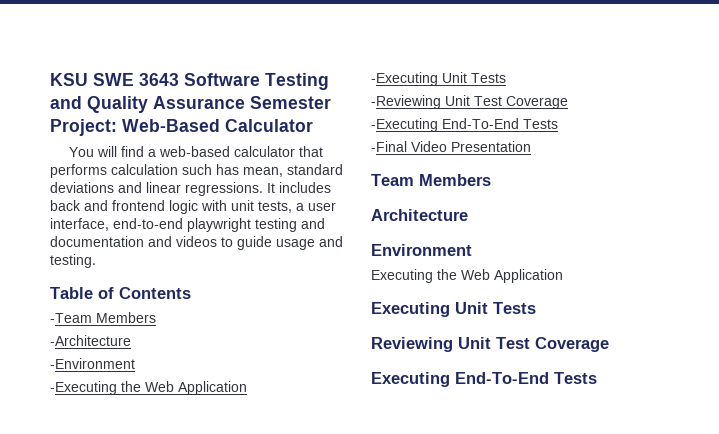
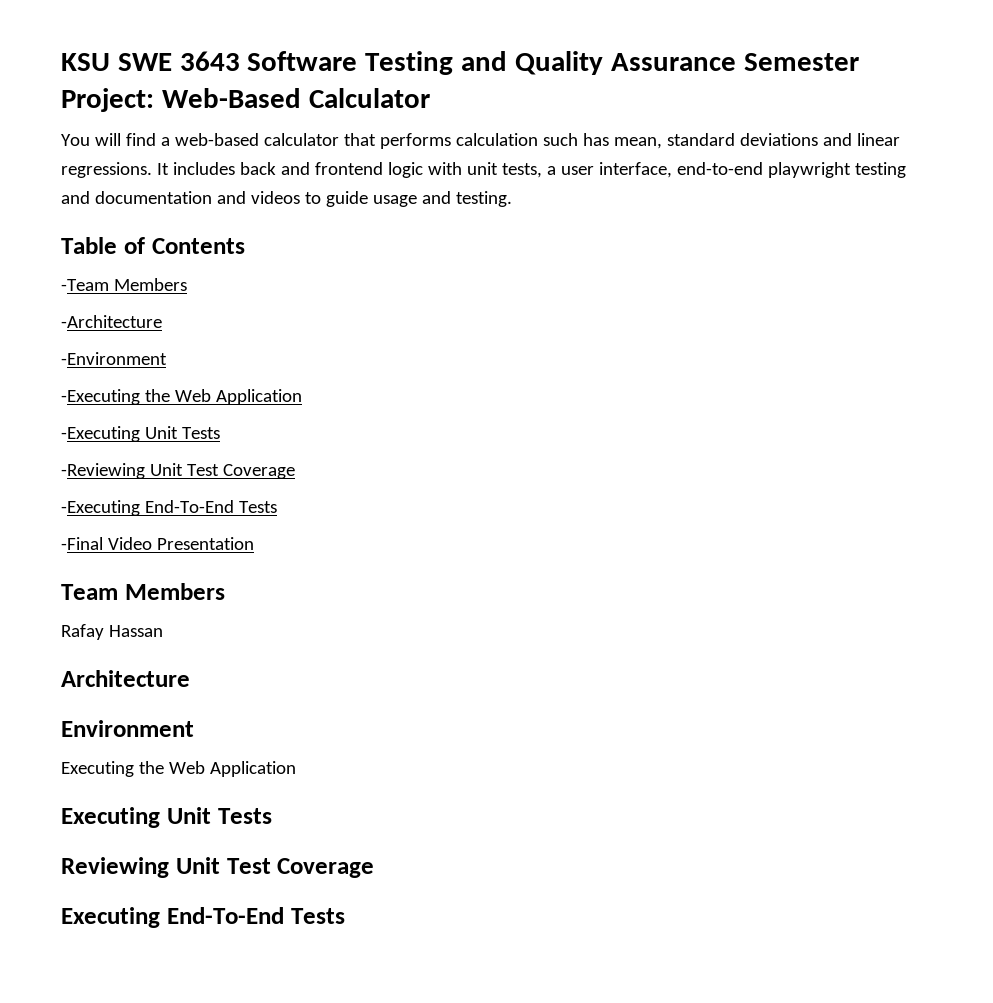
+ Rafay Hassan

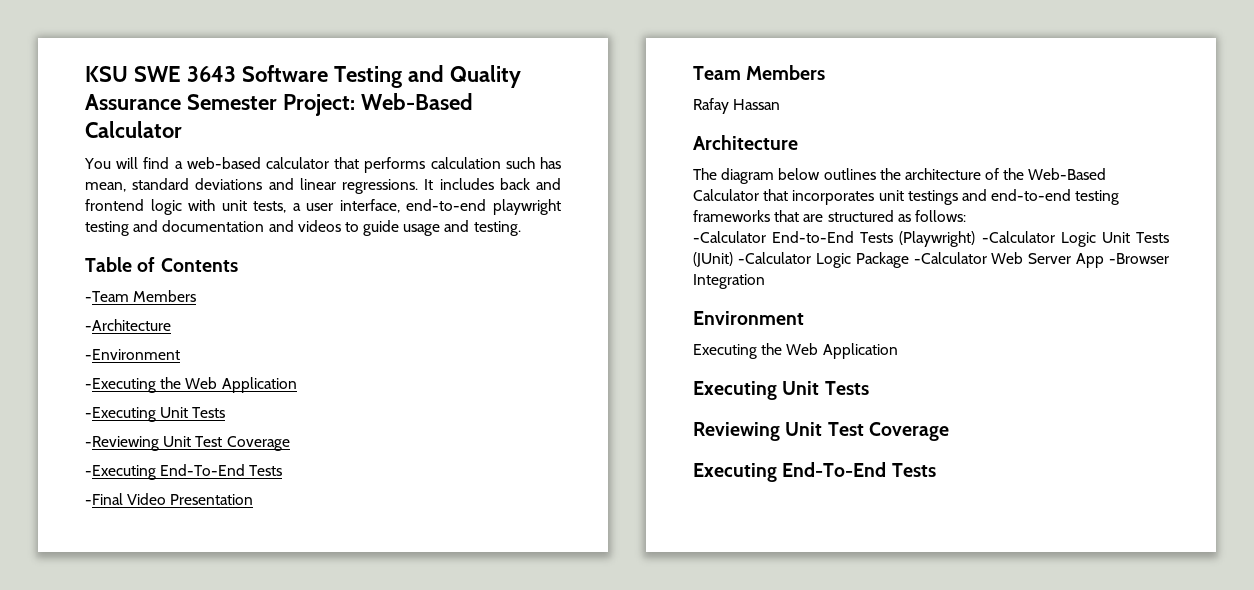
+ The diagram below outlines the architecture of the Web-Based Calculator that incorporates unit testings and end-to-end testing frameworks that are structured as follows:
+ -Calculator End-to-End Tests (Playwright) -Calculator Logic Unit Tests (JUnit) -Calculator Logic Package -Calculator Web Server App -Browser Integration

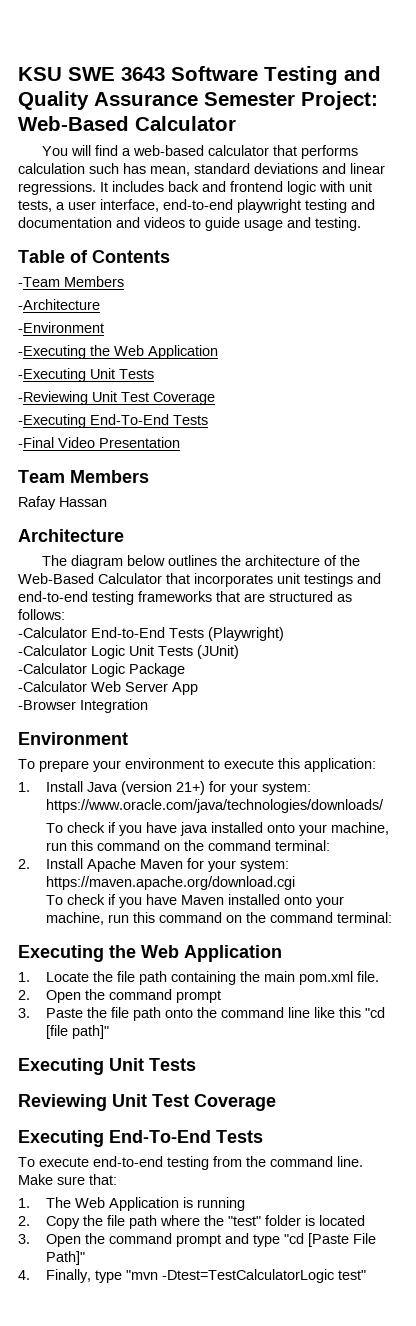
- -Calculator End-to-End Tests (Playwright) -Calculator Logic Unit Tests (JUnit) -Calculator Logic Package -Calculator Web Server App -Browser Integration
+ -Calculator End-to-End Tests (Playwright)
+ -Calculator Logic Unit Tests (JUnit)
+ -Calculator Logic Package
+ -Calculator Web Server App
+ -Browser Integration
+ To prepare your environment to execute this application:
+ 1. Install Java (version 21+) for your system: https://www.oracle.com/java/technologies/downloads/
+ To check if you have java installed onto your machine, run this command on the command terminal:
+ 2. Install Apache Maven for your system: https://maven.apache.org/download.cgi
+ To check if you have Maven installed onto your machine, run this command on the command terminal:
  Executing the Web Application
+ 1. Locate the file path containing the main pom.xml file.
+ 2. Open the command prompt
+ 3. Paste the file path onto the command line like this "cd [file path]"
+ To execute end-to-end testing from the command line. Make sure that:
+ 1. The Web Application is running
+ 2. Copy the file path where the "test" folder is located
+ 3. Open the command prompt and type "cd [Paste File Path]"
+ 4. Finally, type "mvn -Dtest=TestCalculatorLogic test"

